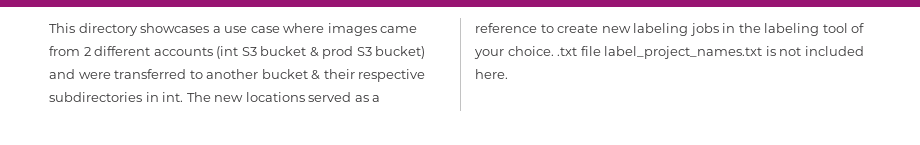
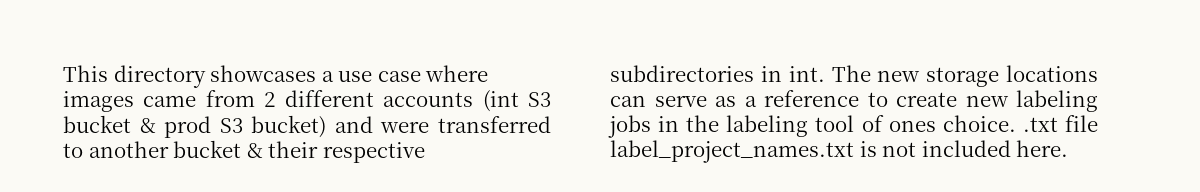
- The new locations served as a reference to create new labeling jobs in the labeling tool of your choice. .txt file label_project_names.txt is not included here.
+ The new storage locations can serve as a reference to create new labeling jobs in the labeling tool of ones choice. .txt file label_project_names.txt is not included here.

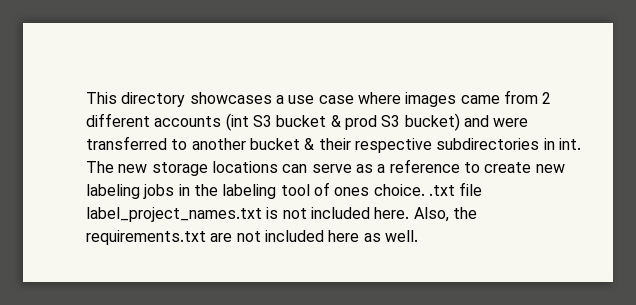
+ Also, the requirements.txt are not included here as well.

